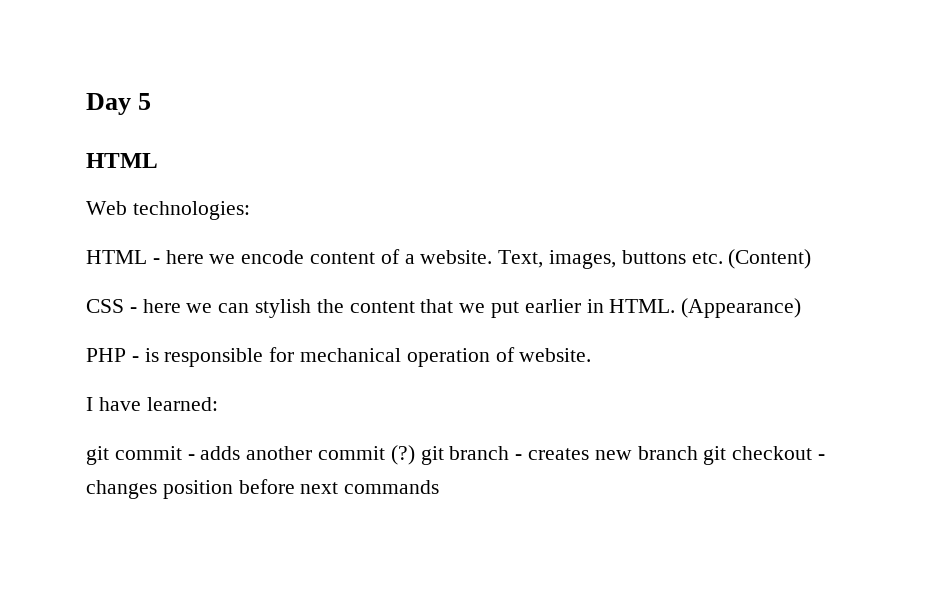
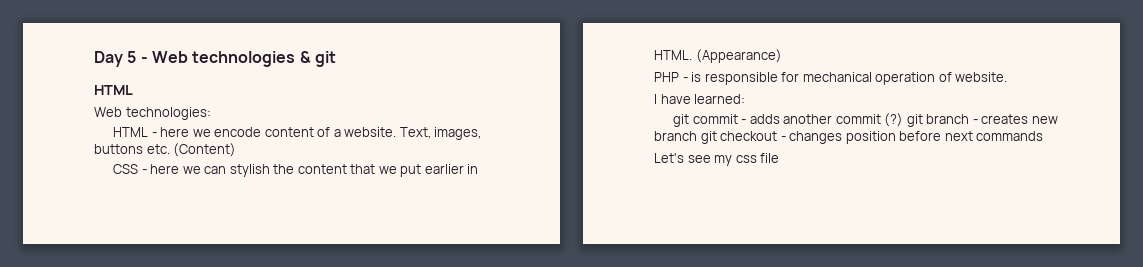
- Day 5
+ Day 5 - Web technologies & git
+ Let's see my css file

